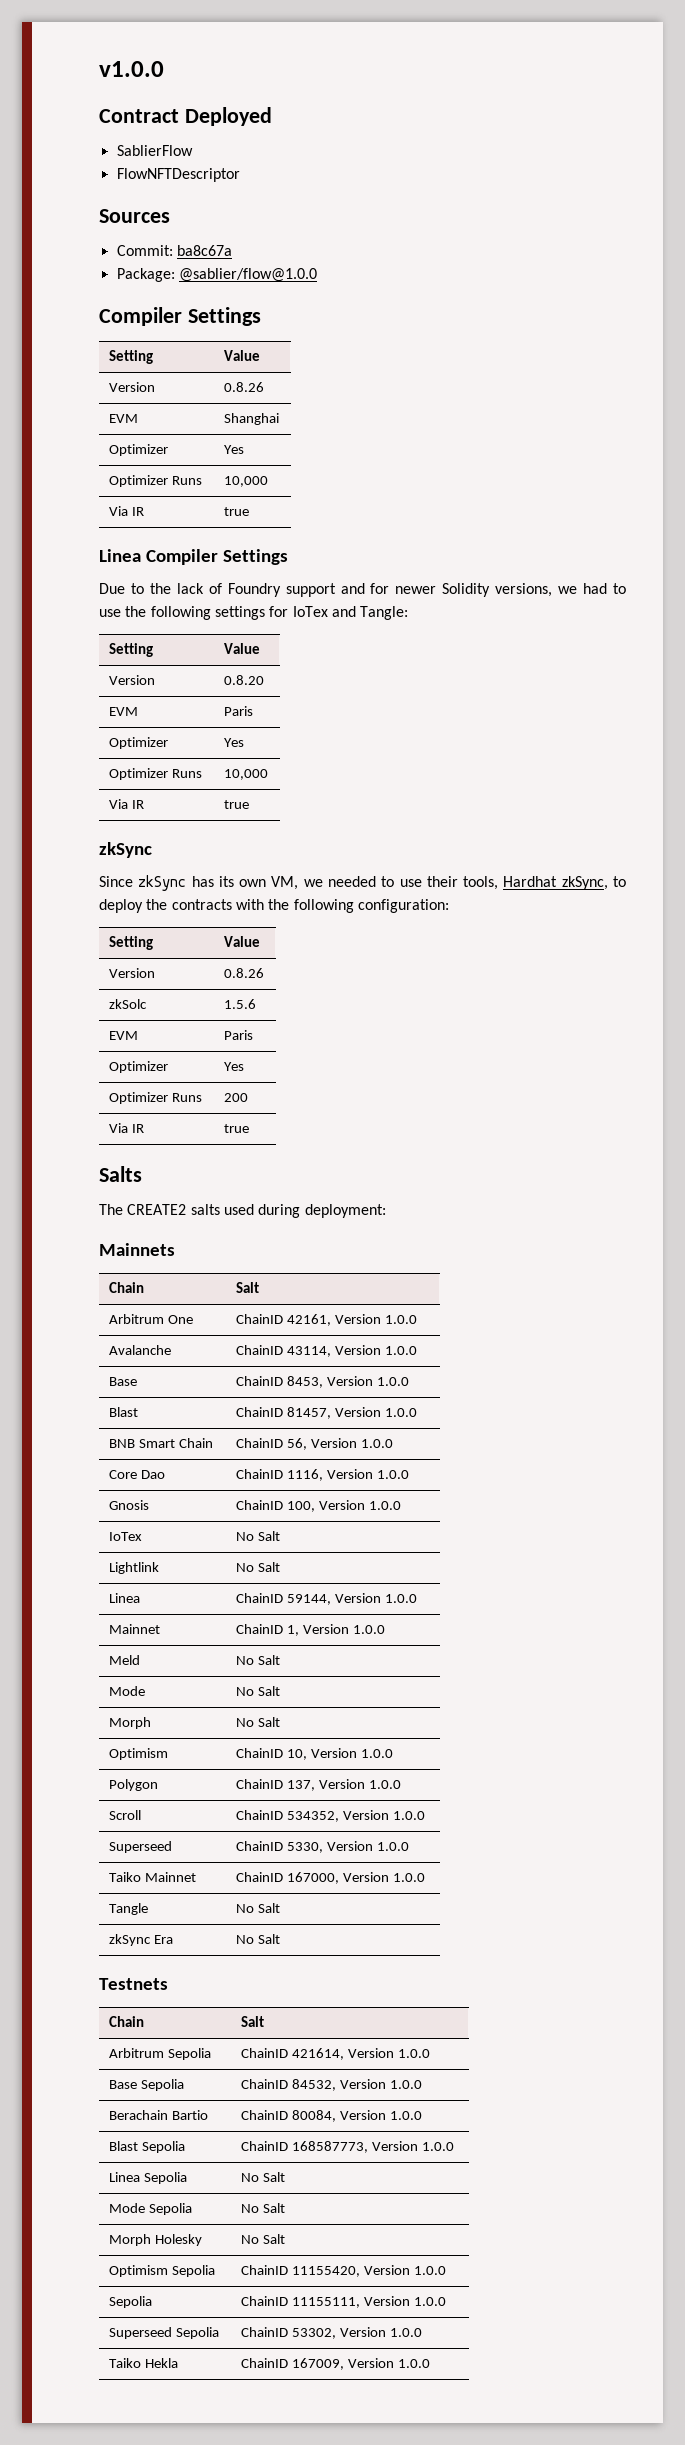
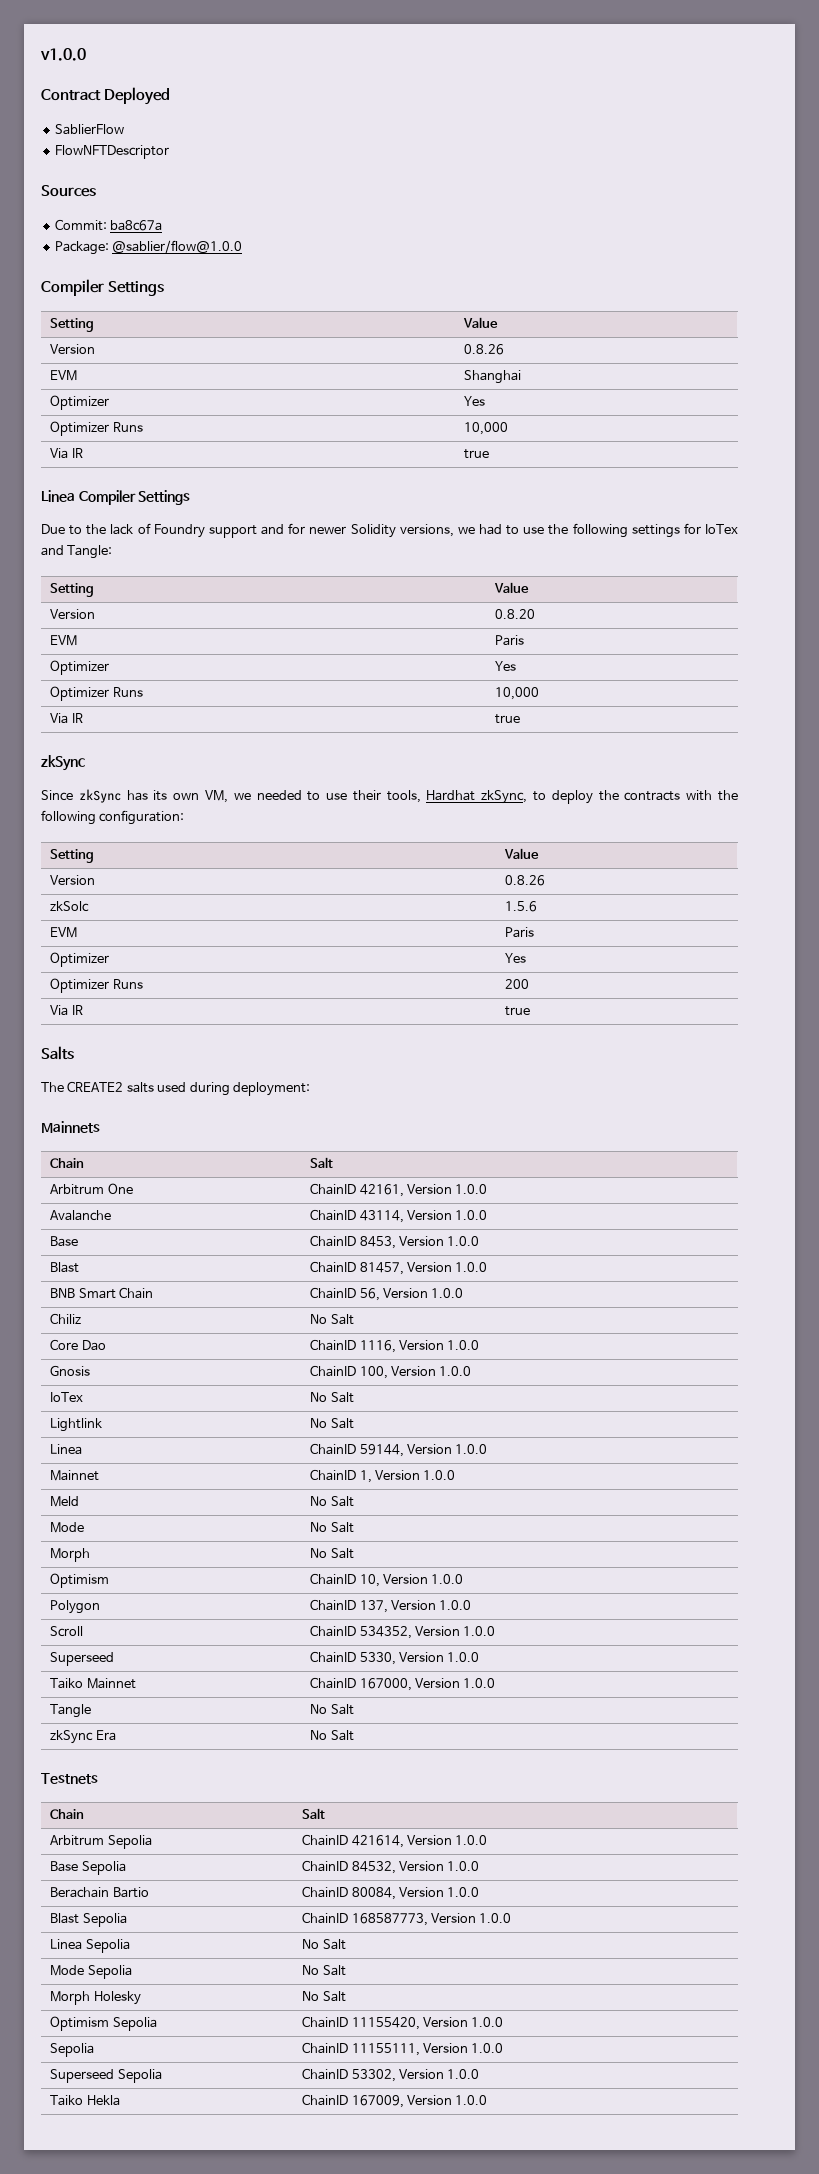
+ Chiliz | No Salt

